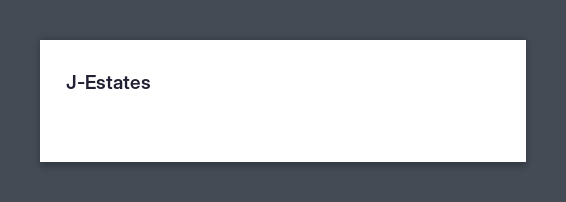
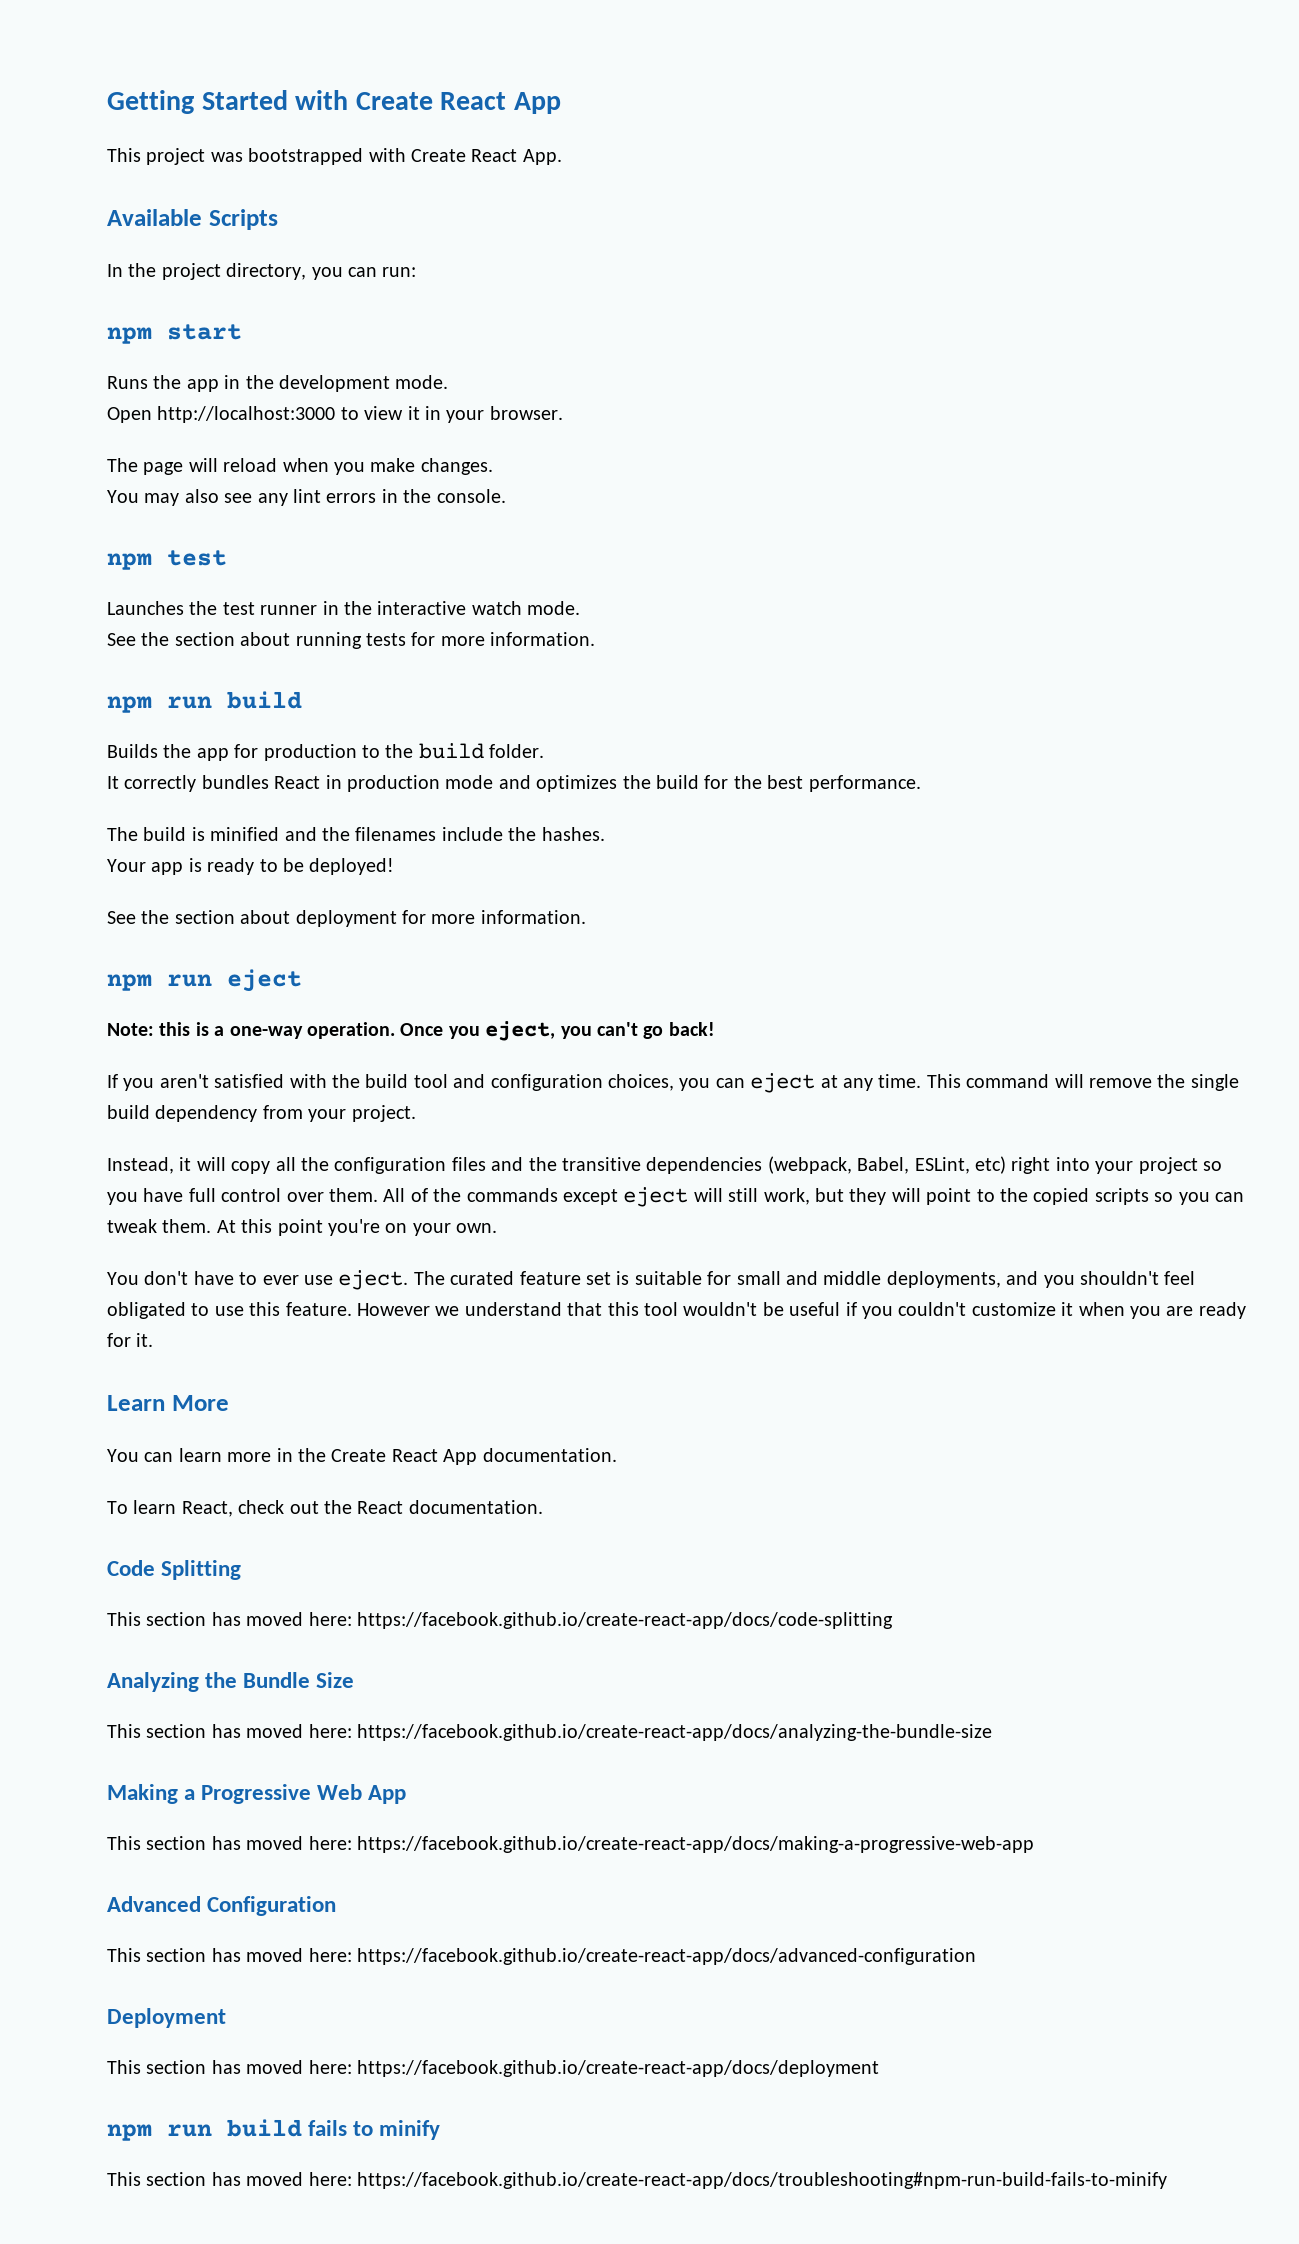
- J-Estates
+ Getting Started with Create React App
+ This project was bootstrapped with Create React App.
+ Available Scripts
+ In the project directory, you can run:
+ npm start
+ Runs the app in the development mode.
+ Open http://localhost:3000 to view it in your browser.
+ The page will reload when you make changes.
+ You may also see any lint errors in the console.
+ npm test
+ Launches the test runner in the interactive watch mode.
+ See the section about running tests for more information.
+ npm run build
+ Builds the app for production to the build folder.
+ It correctly bundles React in production mode and optimizes the build for the best performance.
+ The build is minified and the filenames include the hashes.
+ Your app is ready to be deployed!
+ See the section about deployment for more information.
+ npm run eject
+ Note: this is a one-way operation. Once you eject, you can't go back!
+ If you aren't satisfied with the build tool and configuration choices, you can eject at any time. This command will remove the single build dependency from your project.
+ Instead, it will copy all the configuration files and the transitive dependencies (webpack, Babel, ESLint, etc) right into your project so you have full control over them. All of the commands except eject will still work, but they will point to the copied scripts so you can tweak them. At this point you're on your own.
+ You don't have to ever use eject. The curated feature set is suitable for small and middle deployments, and you shouldn't feel obligated to use this feature. However we understand that this tool wouldn't be useful if you couldn't customize it when you are ready for it.
+ Learn More
+ You can learn more in the Create React App documentation.
+ To learn React, check out the React documentation.
+ Code Splitting
+ This section has moved here: https://facebook.github.io/create-react-app/docs/code-splitting
+ Analyzing the Bundle Size
+ This section has moved here: https://facebook.github.io/create-react-app/docs/analyzing-the-bundle-size
+ Making a Progressive Web App
+ This section has moved here: https://facebook.github.io/create-react-app/docs/making-a-progressive-web-app
+ Advanced Configuration
+ This section has moved here: https://facebook.github.io/create-react-app/docs/advanced-configuration
+ Deployment
+ This section has moved here: https://facebook.github.io/create-react-app/docs/deployment
+ npm run build fails to minify
+ This section has moved here: https://facebook.github.io/create-react-app/docs/troubleshooting#npm-run-build-fails-to-minify

